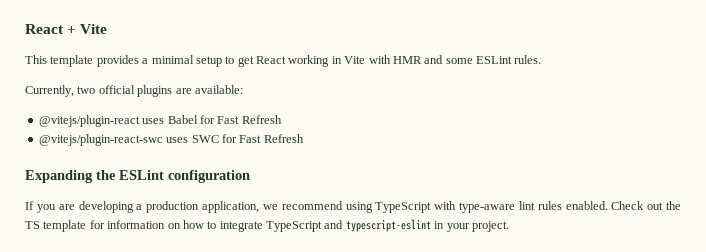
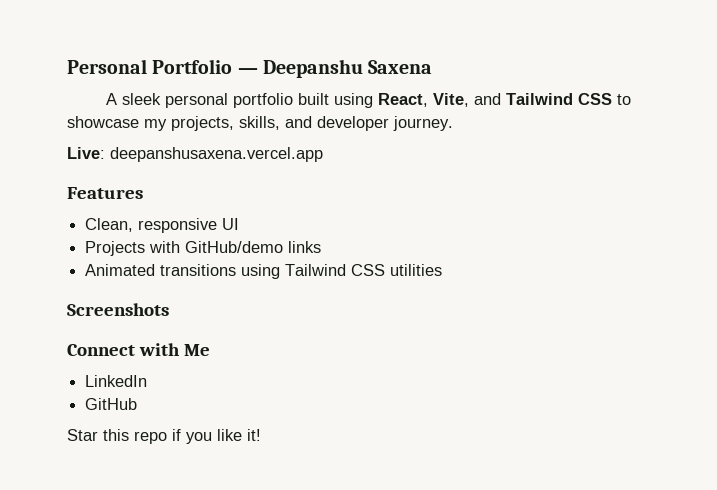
- React + Vite
- This template provides a minimal setup to get React working in Vite with HMR and some ESLint rules.
- Currently, two official plugins are available:
- @vitejs/plugin-react uses Babel for Fast Refresh
- @vitejs/plugin-react-swc uses SWC for Fast Refresh
- Expanding the ESLint configuration
- If you are developing a production application, we recommend using TypeScript with type-aware lint rules enabled. Check out the TS template for information on how to integrate TypeScript and typescript-eslint in your project.
+ Personal Portfolio — Deepanshu Saxena
+ A sleek personal portfolio built using React, Vite, and Tailwind CSS to showcase my projects, skills, and developer journey.
+ Live: deepanshusaxena.vercel.app
+ Features
+ Clean, responsive UI
+ Projects with GitHub/demo links
+ Animated transitions using Tailwind CSS utilities
+ Screenshots
+ Connect with Me
+ LinkedIn
+ GitHub
+ Star this repo if you like it!

